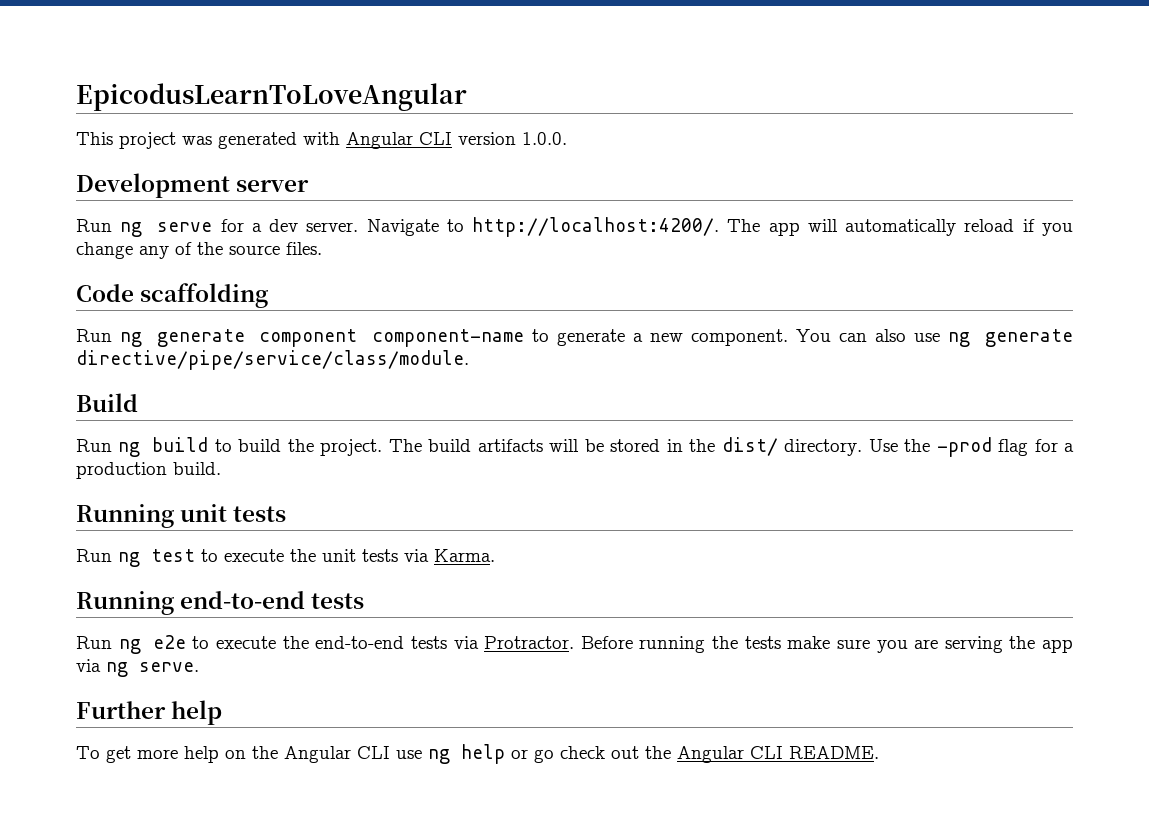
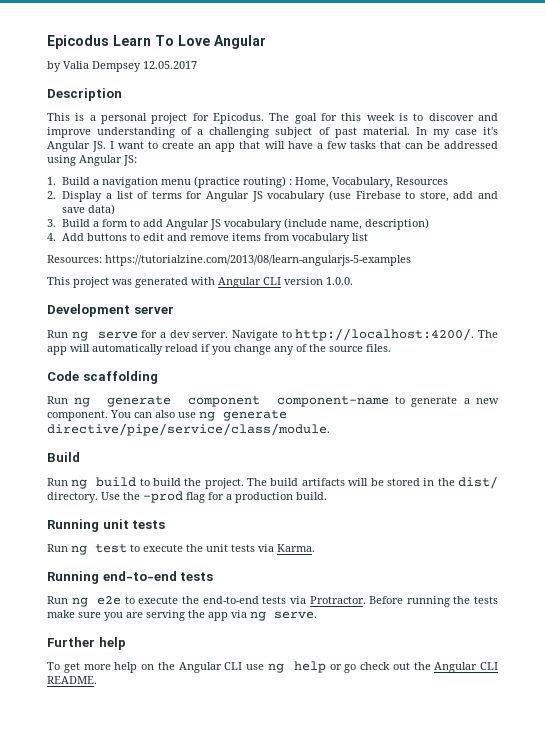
- EpicodusLearnToLoveAngular
+ Epicodus Learn To Love Angular
+ by Valia Dempsey 12.05.2017
+ Description
+ This is a personal project for Epicodus. The goal for this week is to discover and improve understanding of a challenging subject of past material. In my case it's Angular JS. I want to create an app that will have a few tasks that can be addressed using Angular JS:
+ 1. Build a navigation menu (practice routing) : Home, Vocabulary, Resources
+ 2. Display a list of terms for Angular JS vocabulary (use Firebase to store, add and save data)
+ 3. Build a form to add Angular JS vocabulary (include name, description)
+ 4. Add buttons to edit and remove items from vocabulary list
+ Resources: https://tutorialzine.com/2013/08/learn-angularjs-5-examples

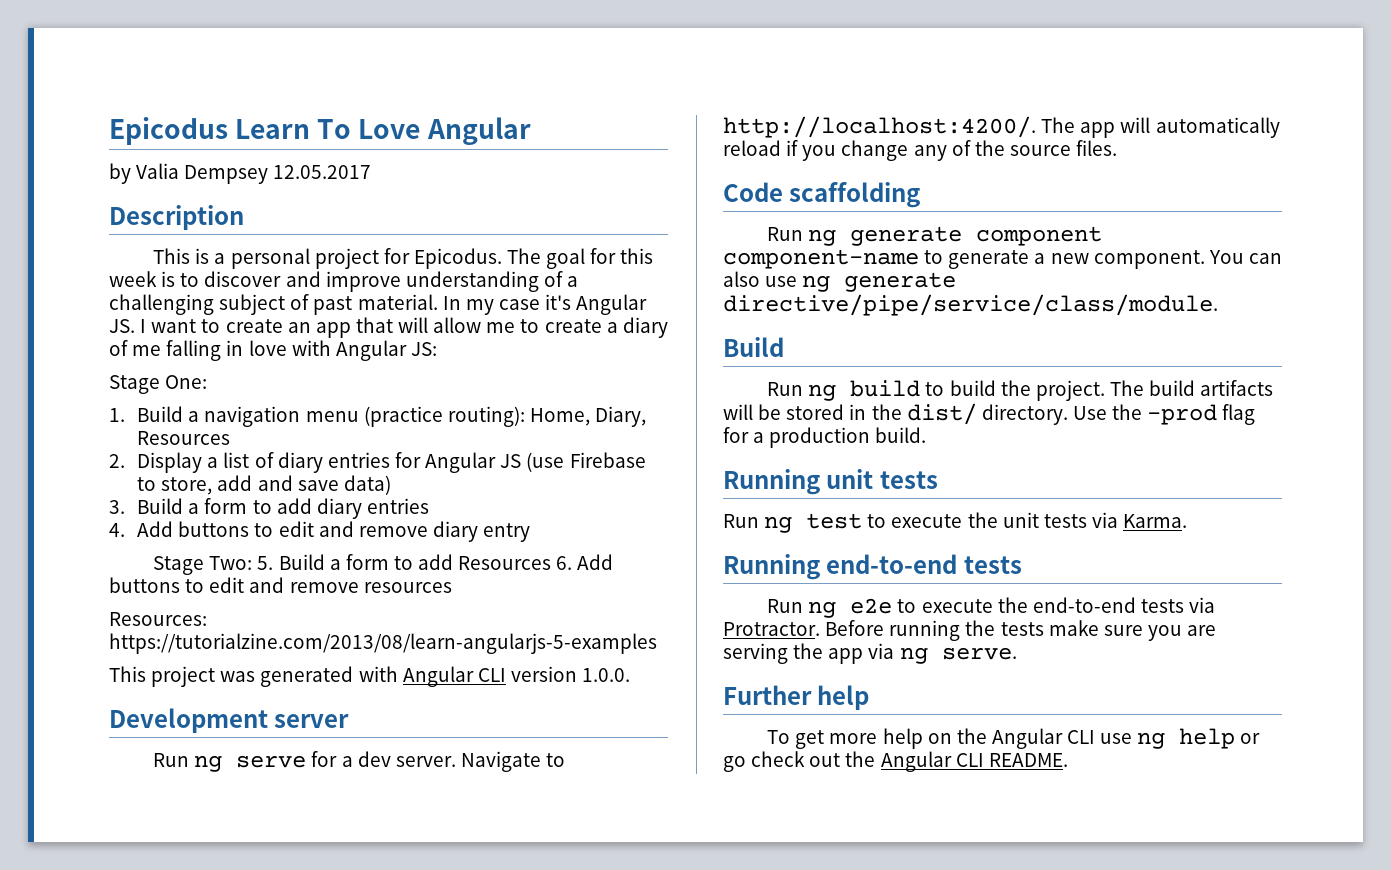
- In my case it's Angular JS. I want to create an app that will have a few tasks that can be addressed using Angular JS:
+ In my case it's Angular JS. I want to create an app that will allow me to create a diary of me falling in love with Angular JS:
+ Stage One:
- 1. Build a navigation menu (practice routing) : Home, Vocabulary, Resources
+ 1. Build a navigation menu (practice routing): Home, Diary, Resources
- 2. Display a list of terms for Angular JS vocabulary (use Firebase to store, add and save data)
+ 2. Display a list of diary entries for Angular JS (use Firebase to store, add and save data)
- 3. Build a form to add Angular JS vocabulary (include name, description)
+ 3. Build a form to add diary entries
- 4. Add buttons to edit and remove items from vocabulary list
+ 4. Add buttons to edit and remove diary entry
+ Stage Two: 5. Build a form to add Resources 6. Add buttons to edit and remove resources

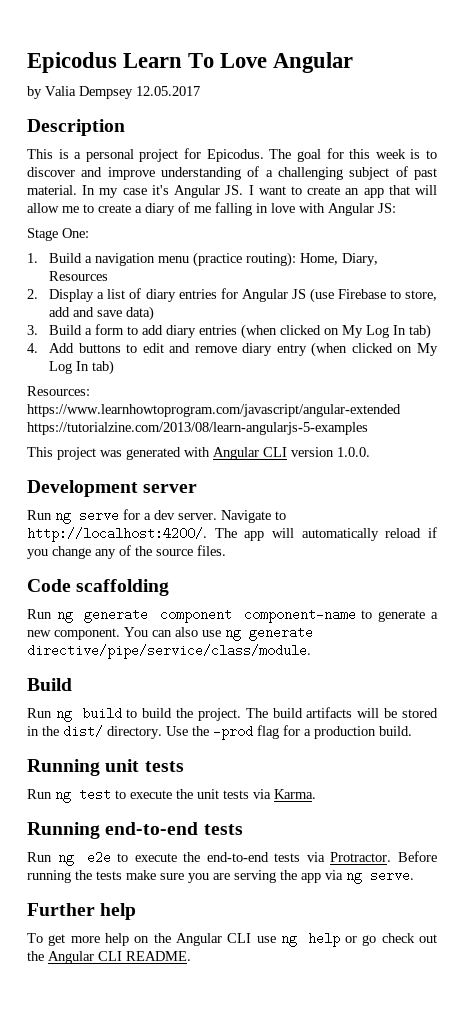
- 3. Build a form to add diary entries
+ 3. Build a form to add diary entries (when clicked on My Log In tab)
- 4. Add buttons to edit and remove diary entry
- Stage Two: 5. Build a form to add Resources 6. Add buttons to edit and remove resources
+ 4. Add buttons to edit and remove diary entry (when clicked on My Log In tab)
- Resources: https://tutorialzine.com/2013/08/learn-angularjs-5-examples
+ Resources: https://www.learnhowtoprogram.com/javascript/angular-extended https://tutorialzine.com/2013/08/learn-angularjs-5-examples

